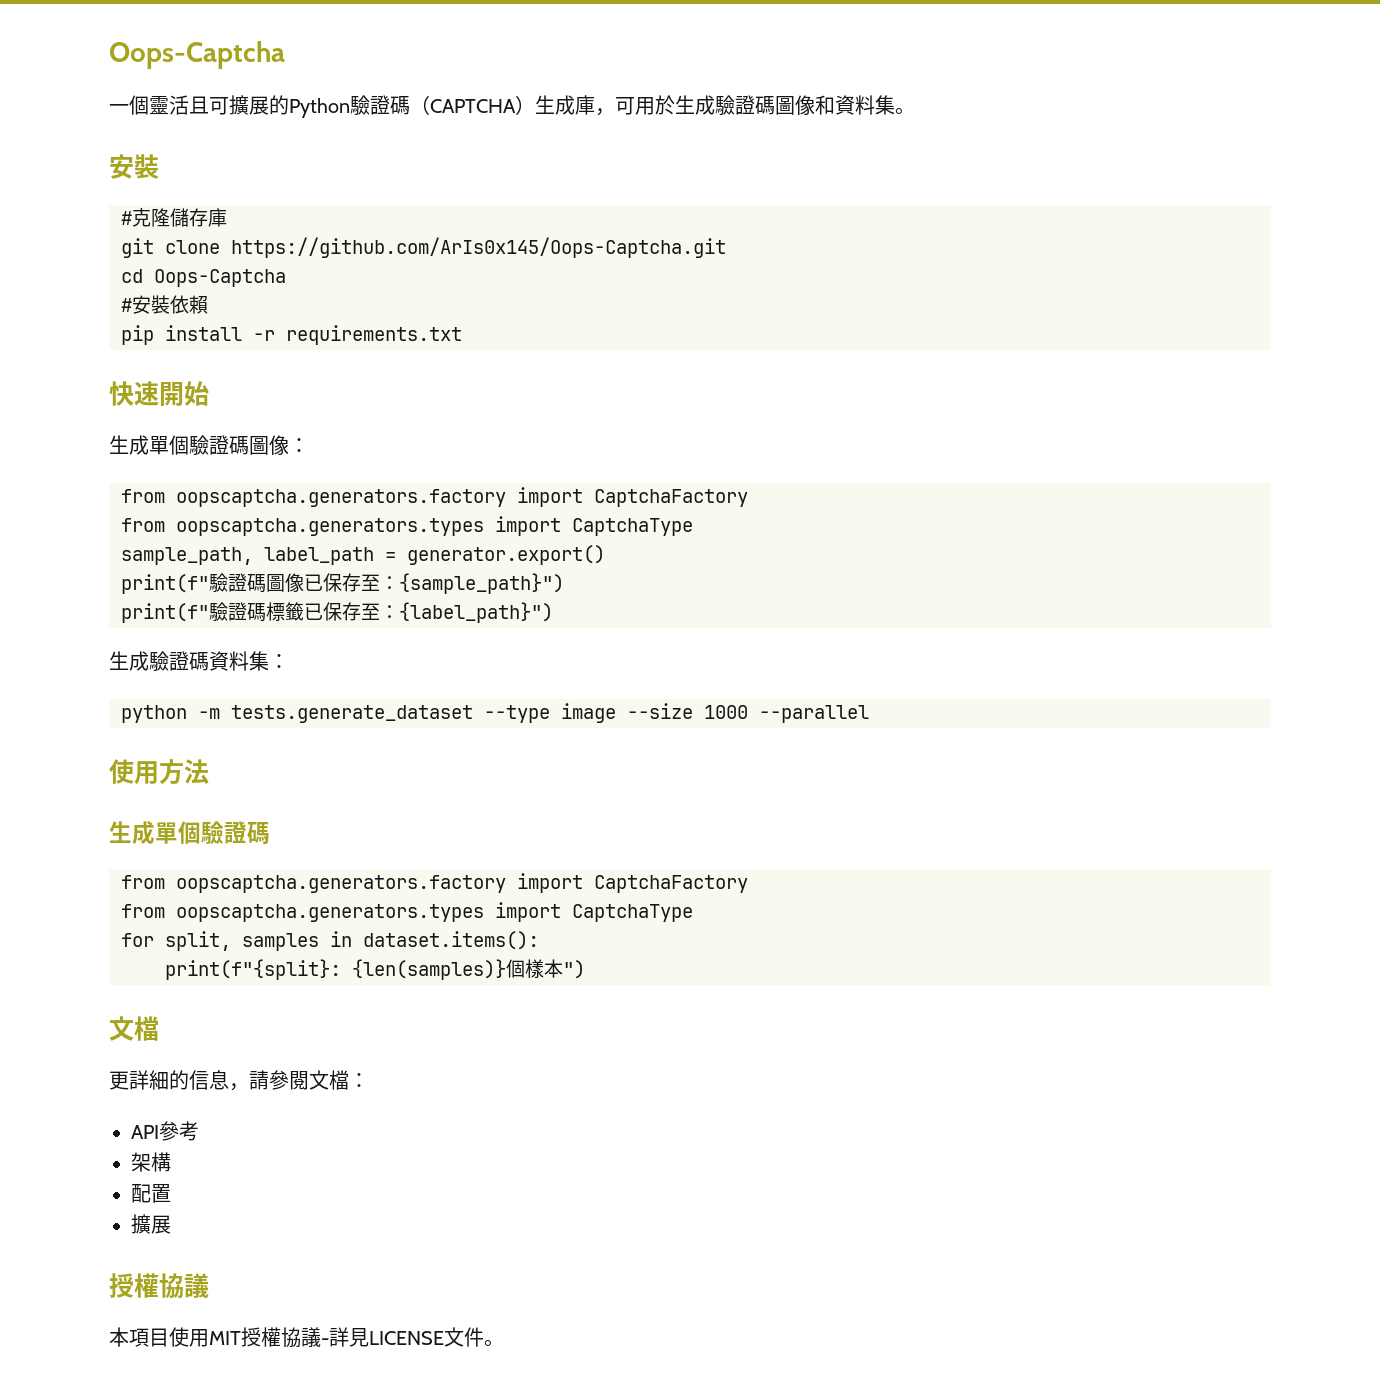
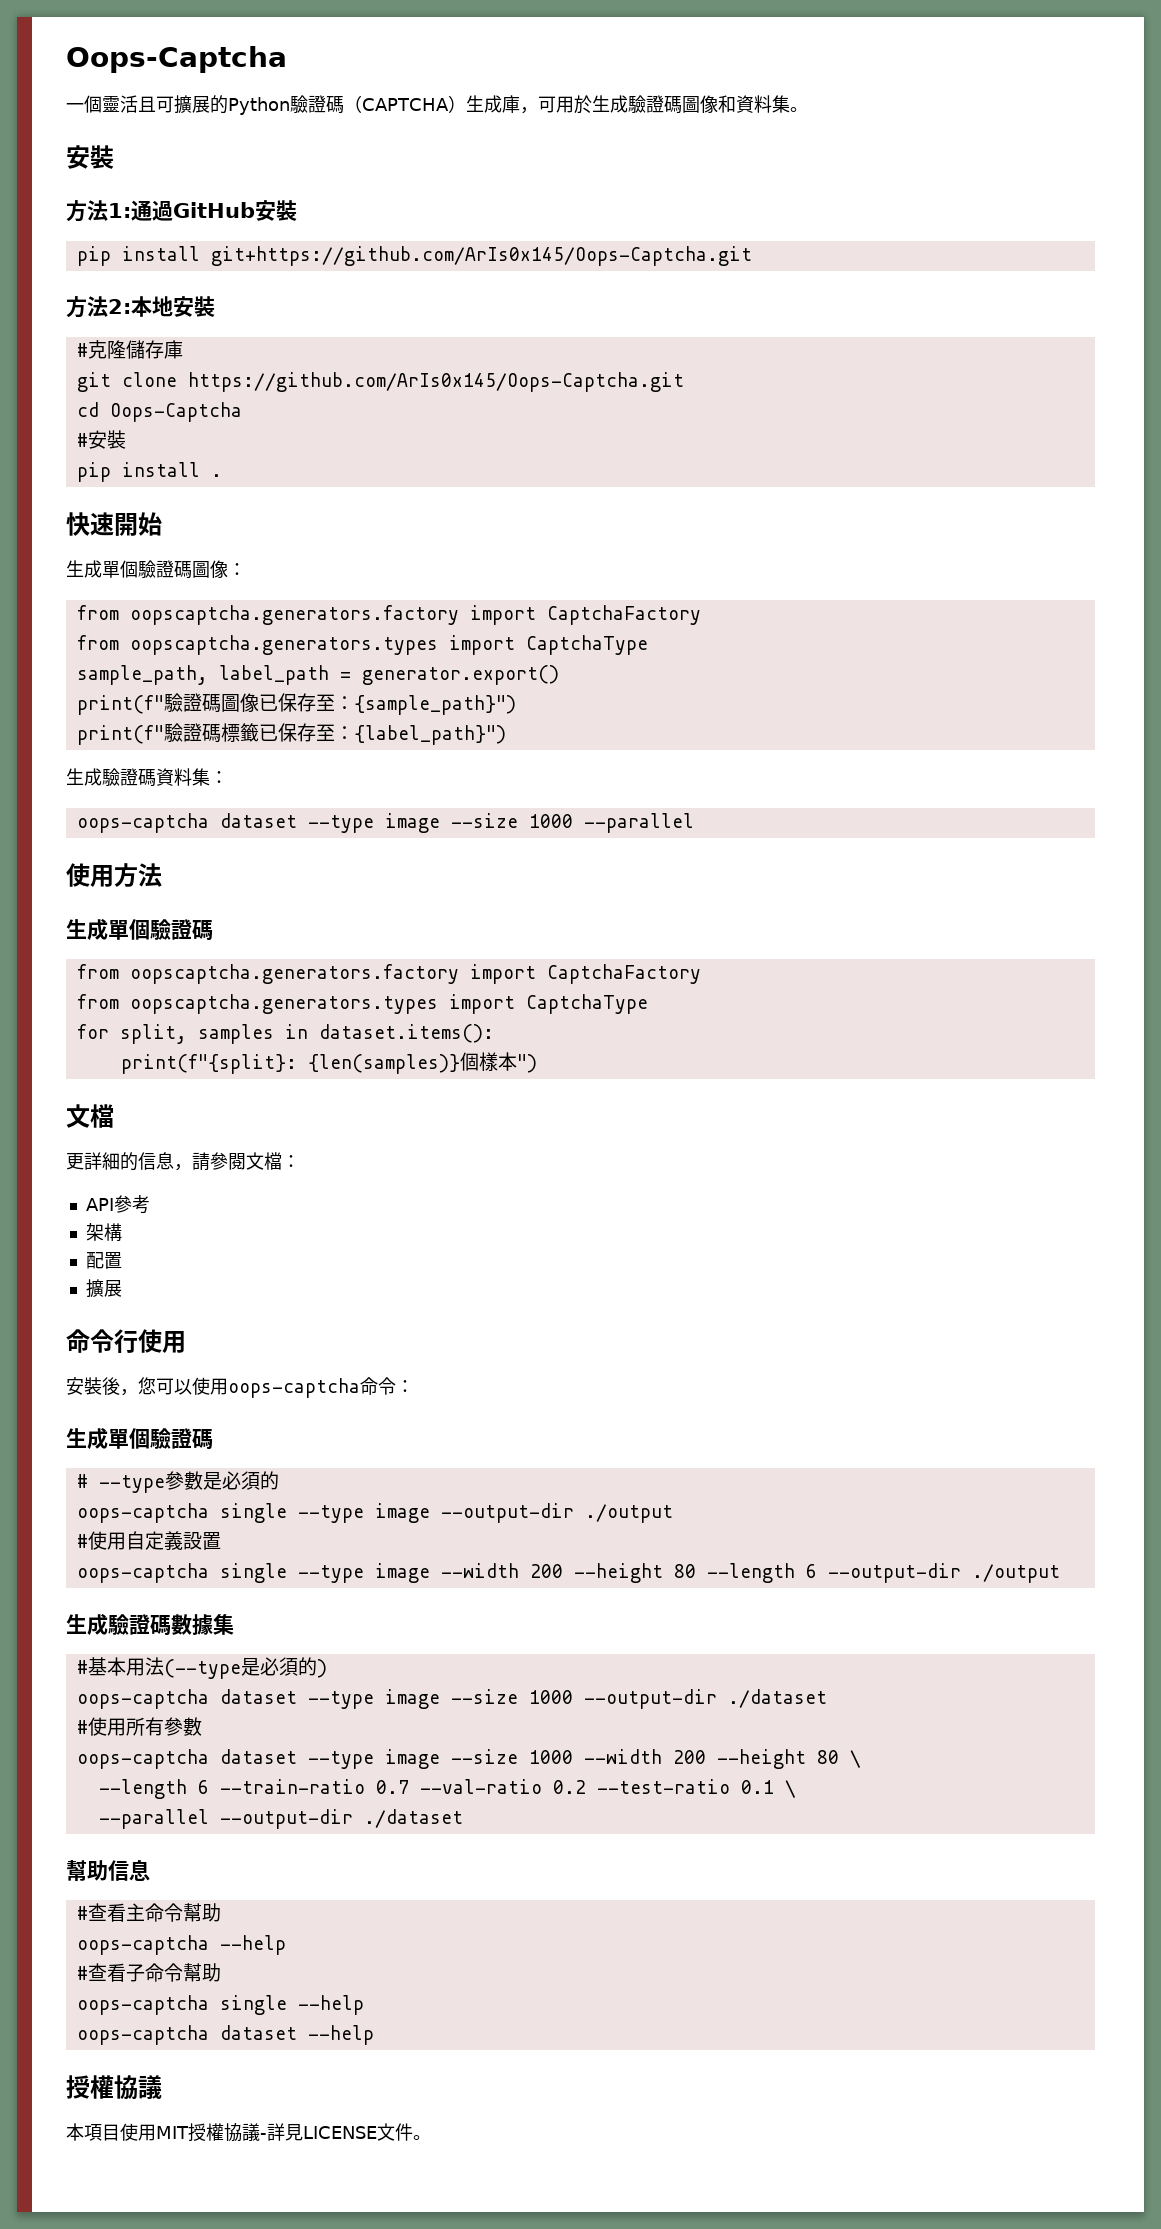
+ 方法1:通過GitHub安裝
+ pip install git+https://github.com/ArIs0x145/Oops-Captcha.git
+ 方法2:本地安裝
- #安裝依賴
- pip install -r requirements.txt
+ #安裝
+ pip install .
- python -m tests.generate_dataset --type image --size 1000 --parallel
+ oops-captcha dataset --type image --size 1000 --parallel
+ 命令行使用
+ 安裝後，您可以使用oops-captcha命令：
+ 生成單個驗證碼
+ # --type參數是必須的
+ oops-captcha single --type image --output-dir ./output
+ #使用自定義設置
+ oops-captcha single --type image --width 200 --height 80 --length 6 --output-dir ./output
+ 生成驗證碼數據集
+ #基本用法(--type是必須的)
+ oops-captcha dataset --type image --size 1000 --output-dir ./dataset
+ #使用所有參數
+ oops-captcha dataset --type image --size 1000 --width 200 --height 80 \
+ --length 6 --train-ratio 0.7 --val-ratio 0.2 --test-ratio 0.1 \
+ --parallel --output-dir ./dataset
+ 幫助信息
+ #查看主命令幫助
+ oops-captcha --help
+ #查看子命令幫助
+ oops-captcha single --help
+ oops-captcha dataset --help

